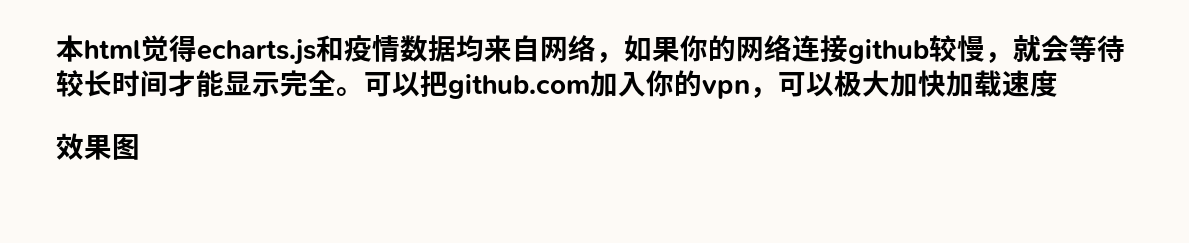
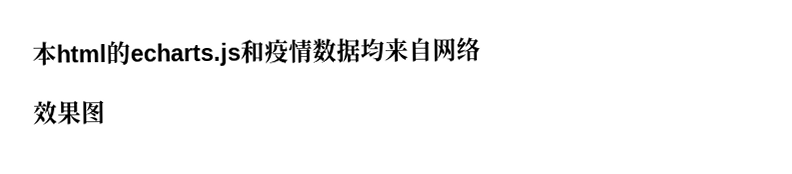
- 本html觉得echarts.js和疫情数据均来自网络，如果你的网络连接github较慢，就会等待较长时间才能显示完全。可以把github.com加入你的vpn，可以极大加快加载速度
+ 本html的echarts.js和疫情数据均来自网络

